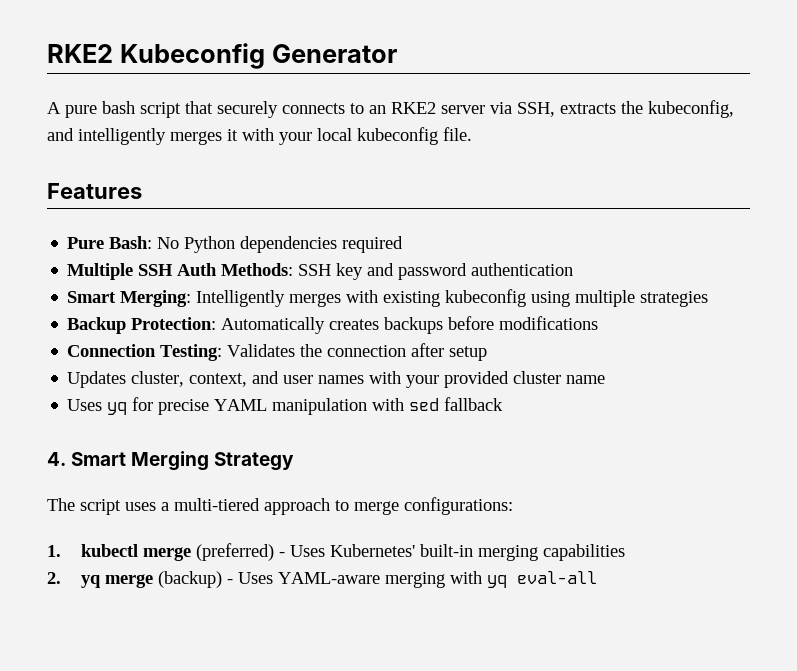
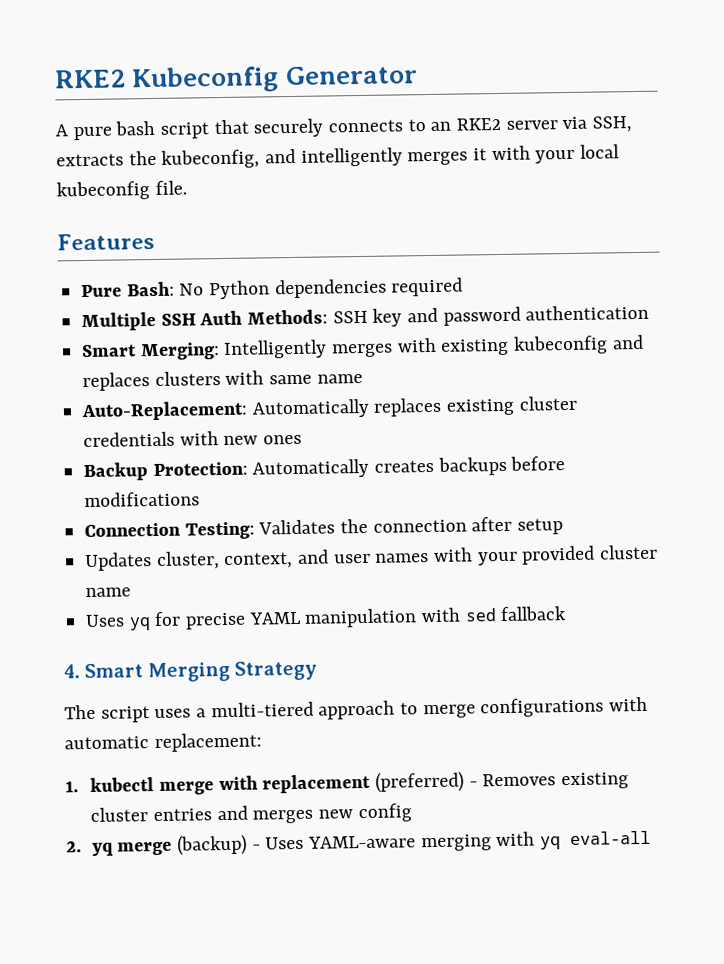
- Smart Merging: Intelligently merges with existing kubeconfig using multiple strategies
+ Smart Merging: Intelligently merges with existing kubeconfig and replaces clusters with same name
+ Auto-Replacement: Automatically replaces existing cluster credentials with new ones
- The script uses a multi-tiered approach to merge configurations:
+ The script uses a multi-tiered approach to merge configurations with automatic replacement:
- 1. kubectl merge (preferred) - Uses Kubernetes' built-in merging capabilities
+ 1. kubectl merge with replacement (preferred) - Removes existing cluster entries and merges new config

